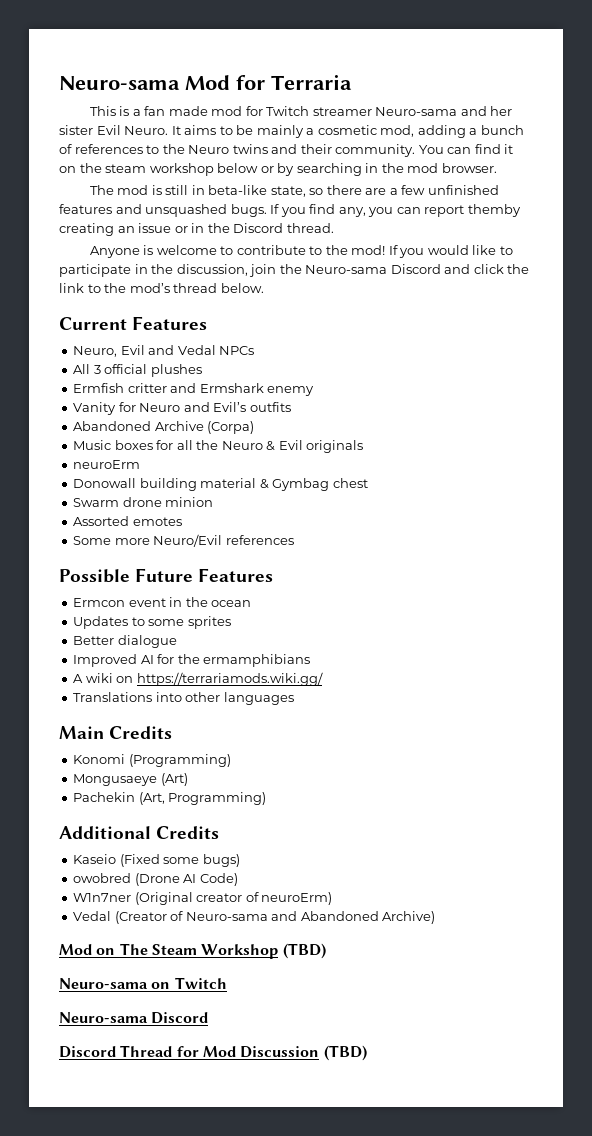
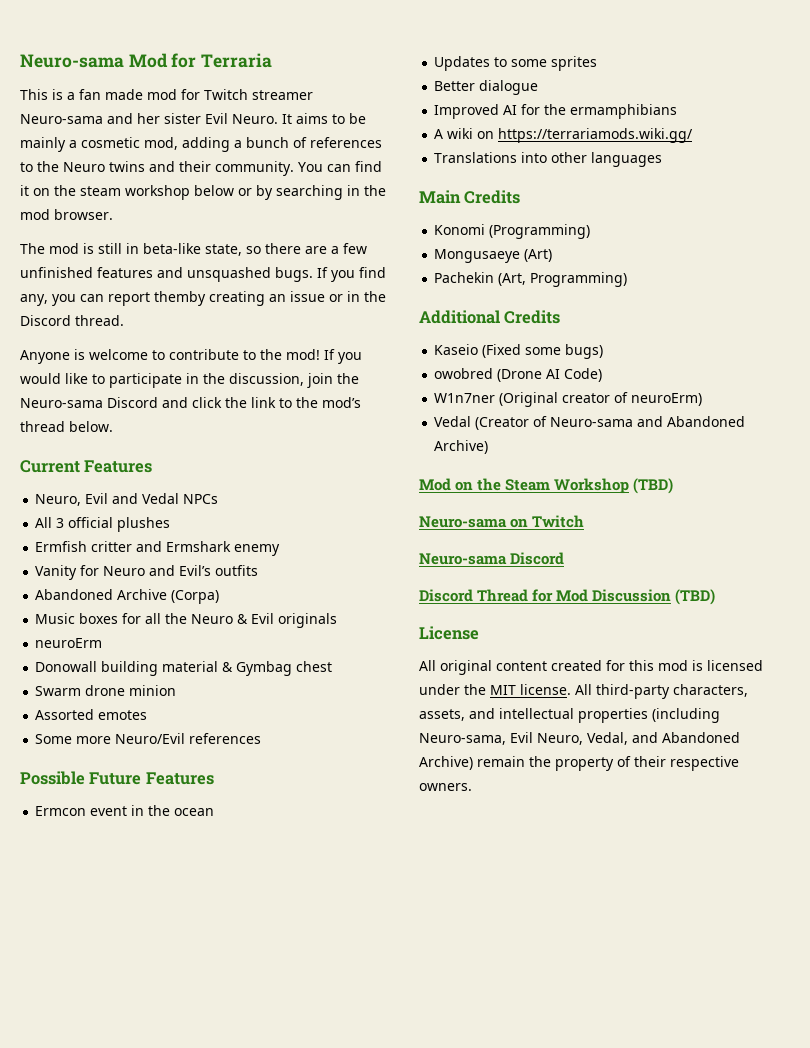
- Mod on The Steam Workshop (TBD)
+ Mod on the Steam Workshop (TBD)
+ License
+ All original content created for this mod is licensed under the MIT license. All third-party characters, assets, and intellectual properties (including Neuro-sama, Evil Neuro, Vedal, and Abandoned Archive) remain the property of their respective owners.

